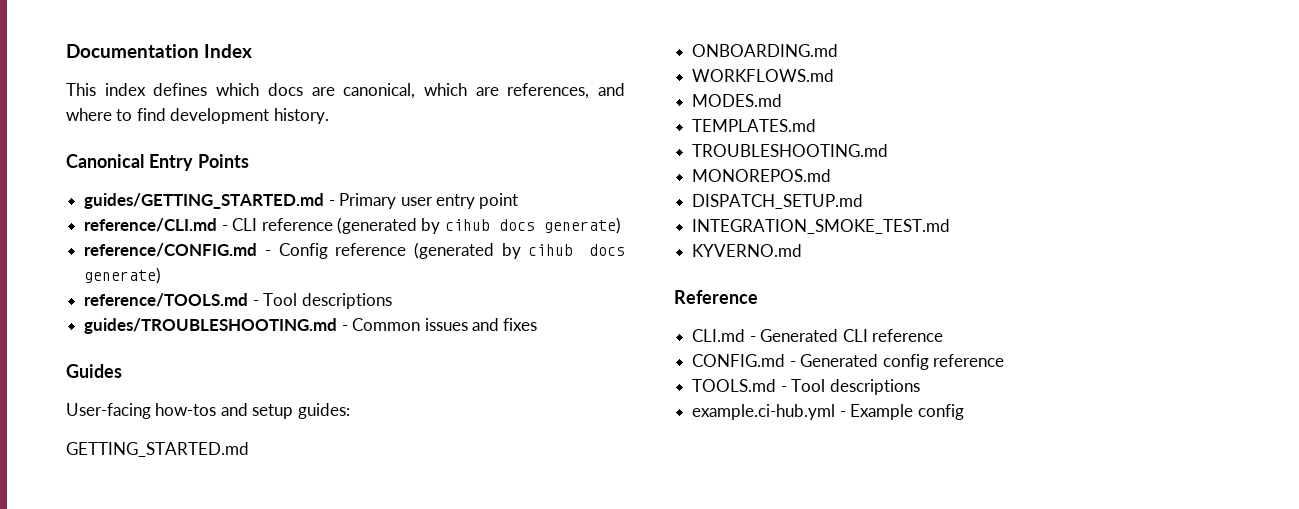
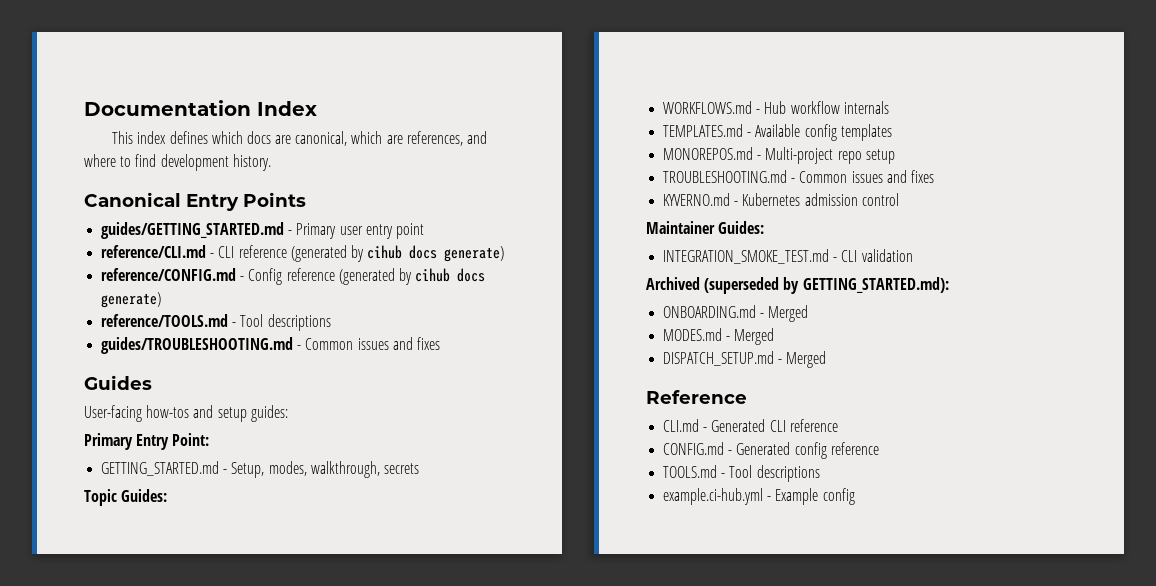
- GETTING_STARTED.md
+ Primary Entry Point:
+ GETTING_STARTED.md - Setup, modes, walkthrough, secrets
+ Topic Guides:
+ WORKFLOWS.md - Hub workflow internals
+ TEMPLATES.md - Available config templates
+ MONOREPOS.md - Multi-project repo setup
+ TROUBLESHOOTING.md - Common issues and fixes
+ KYVERNO.md - Kubernetes admission control
+ Maintainer Guides:
+ INTEGRATION_SMOKE_TEST.md - CLI validation
+ Archived (superseded by GETTING_STARTED.md):
- ONBOARDING.md
- WORKFLOWS.md
+ ONBOARDING.md - Merged
- MODES.md
- TEMPLATES.md
- TROUBLESHOOTING.md
- MONOREPOS.md
+ MODES.md - Merged
- DISPATCH_SETUP.md
- INTEGRATION_SMOKE_TEST.md
- KYVERNO.md
+ DISPATCH_SETUP.md - Merged

